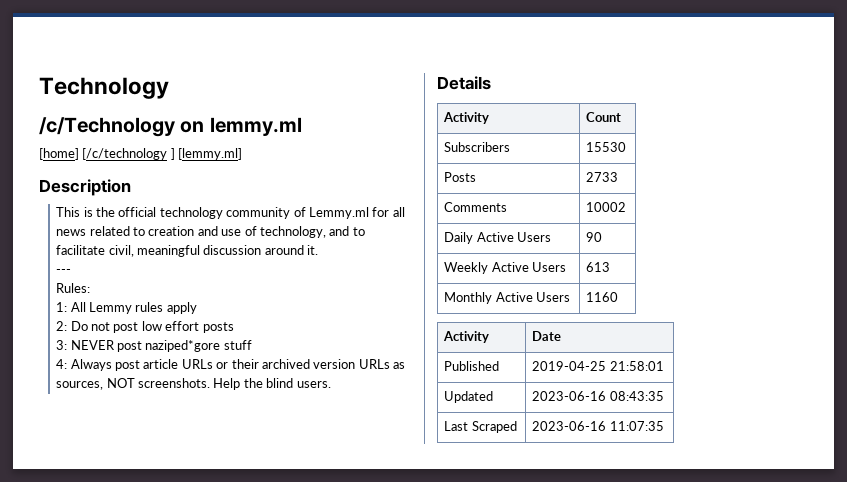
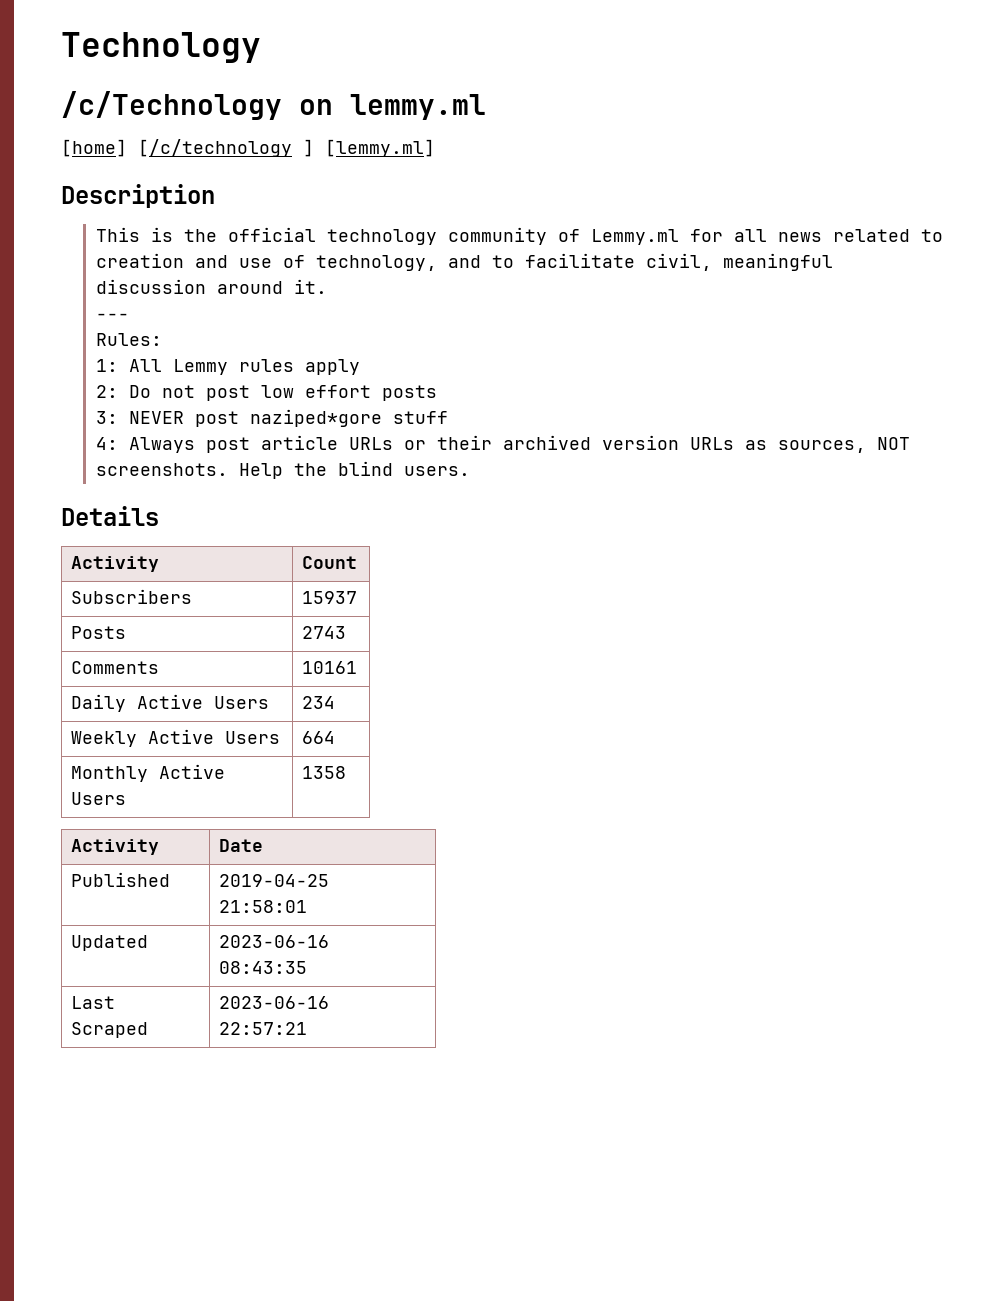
- Subscribers | 15530
+ Subscribers | 15937
- Posts | 2733
+ Posts | 2743
- Comments | 10002
+ Comments | 10161
- Daily Active Users | 90
+ Daily Active Users | 234
- Weekly Active Users | 613
+ Weekly Active Users | 664
- Monthly Active Users | 1160
+ Monthly Active Users | 1358
- Last Scraped | 2023-06-16 11:07:35
+ Last Scraped | 2023-06-16 22:57:21

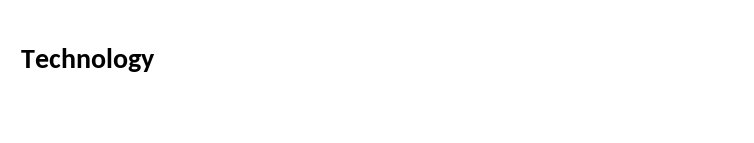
- /c/Technology on lemmy.ml
- [home] [/c/technology ] [lemmy.ml]
- Description
- This is the official technology community of Lemmy.ml for all news related to creation and use of technology, and to facilitate civil, meaningful discussion around it.
- ---
- Rules:
- 1: All Lemmy rules apply
- 2: Do not post low effort posts
- 3: NEVER post naziped*gore stuff
- 4: Always post article URLs or their archived version URLs as sources, NOT screenshots. Help the blind users.
- Details
- Activity | Count
- Subscribers | 15937
- Posts | 2743
- Comments | 10161
- Daily Active Users | 234
- Weekly Active Users | 664
- Monthly Active Users | 1358
- Activity | Date
- Published | 2019-04-25 21:58:01
- Updated | 2023-06-16 08:43:35
- Last Scraped | 2023-06-16 22:57:21

